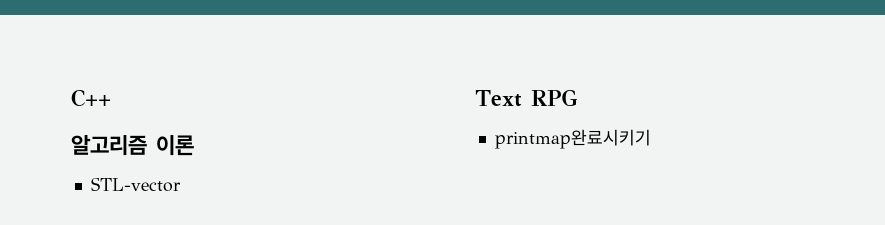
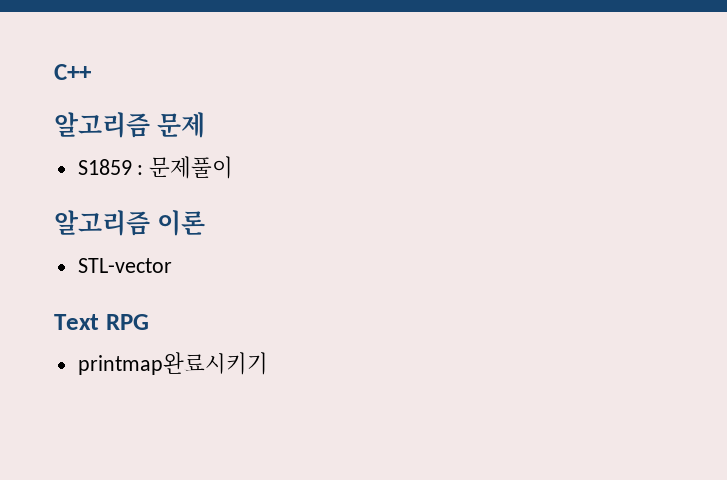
+ 알고리즘 문제
+ S1859 : 문제풀이

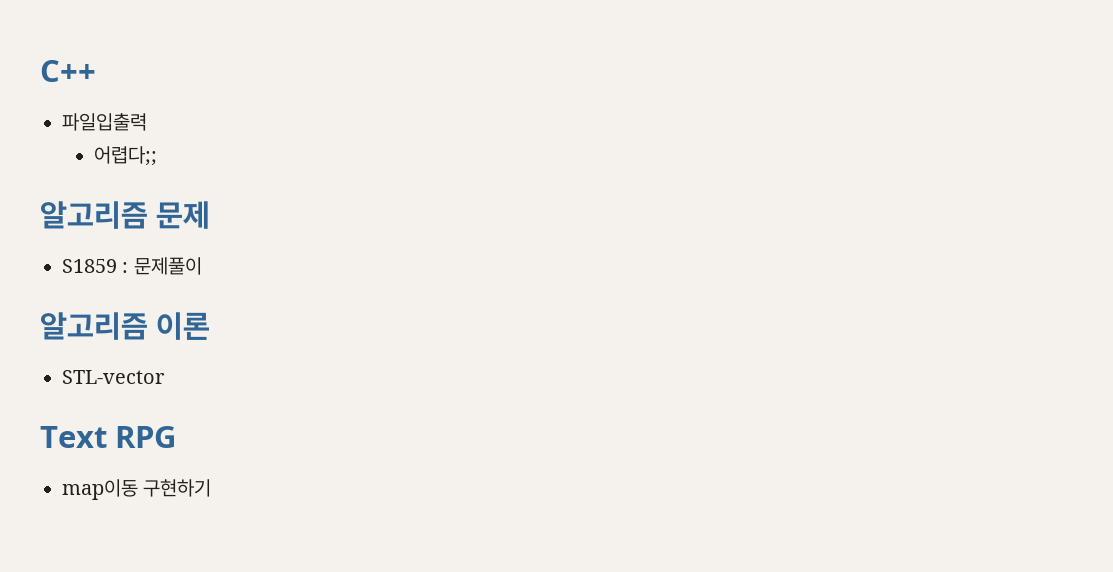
+ 파일입출력
+ 어렵다;;
- printmap완료시키기
+ map이동 구현하기

